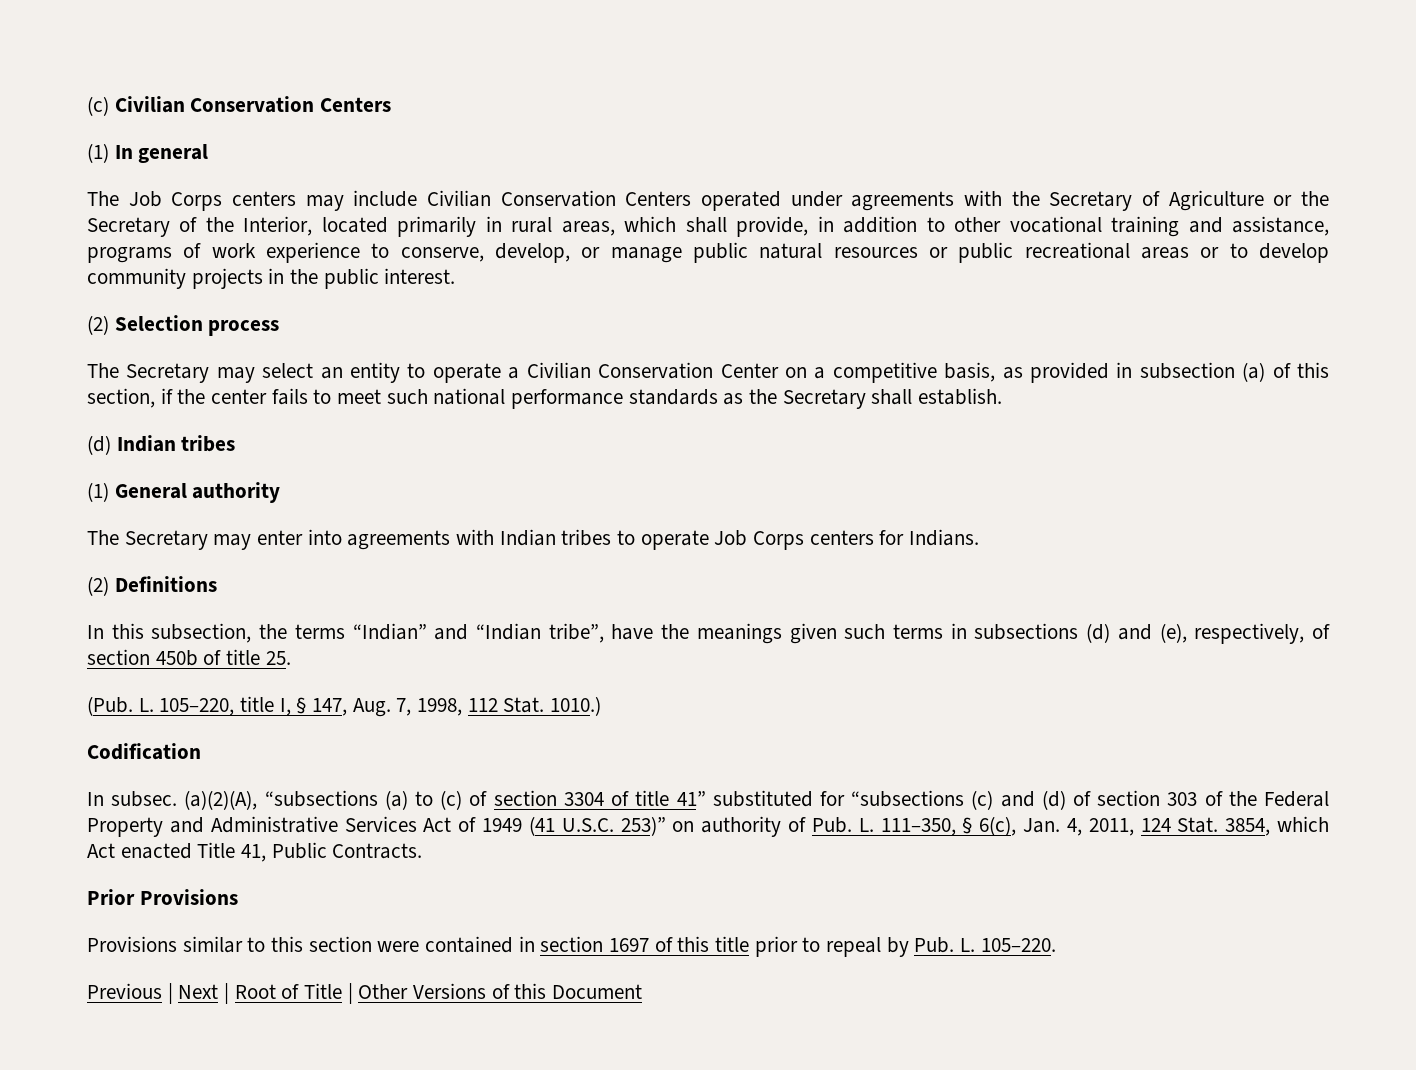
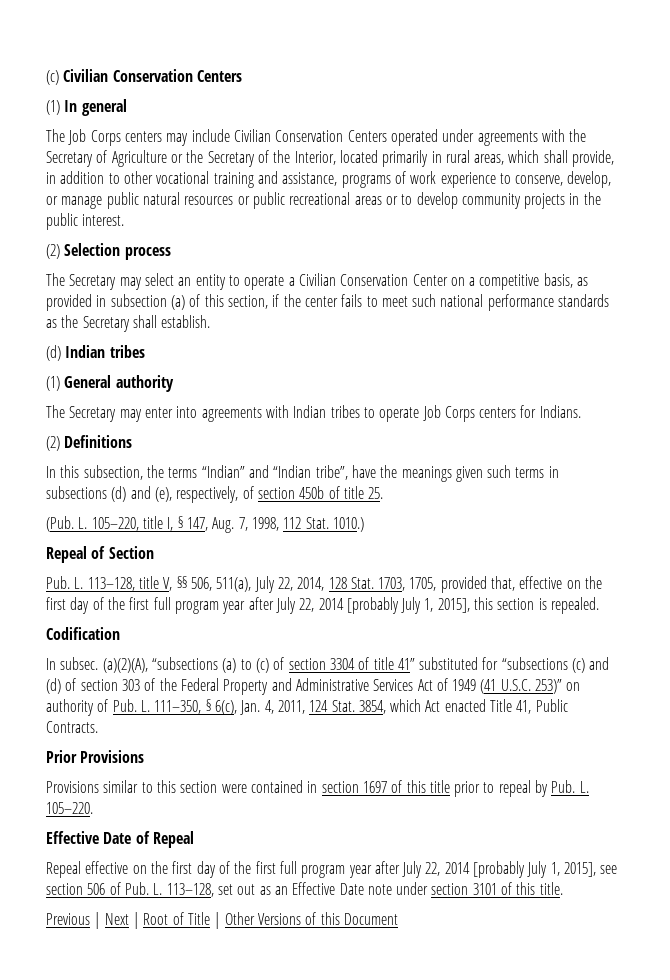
+ Repeal of Section
+ Pub. L. 113–128, title V, §§ 506, 511(a), July 22, 2014, 128 Stat. 1703, 1705, provided that, effective on the first day of the first full program year after July 22, 2014 [probably July 1, 2015], this section is repealed.
+ Effective Date of Repeal
+ Repeal effective on the first day of the first full program year after July 22, 2014 [probably July 1, 2015], see section 506 of Pub. L. 113–128, set out as an Effective Date note under section 3101 of this title.

